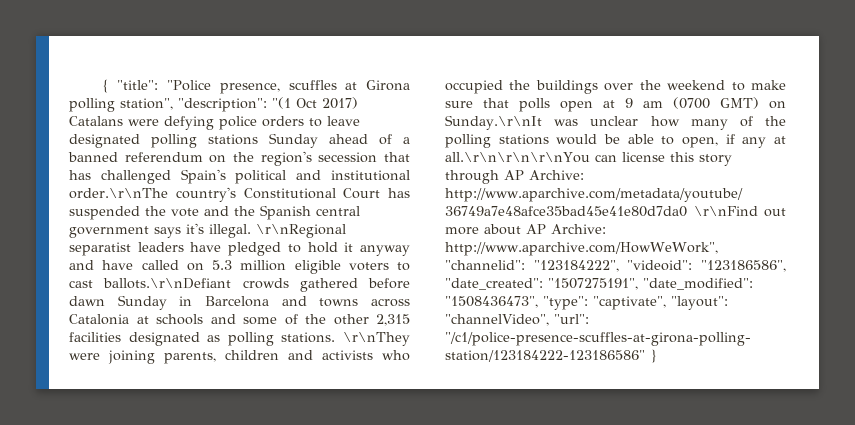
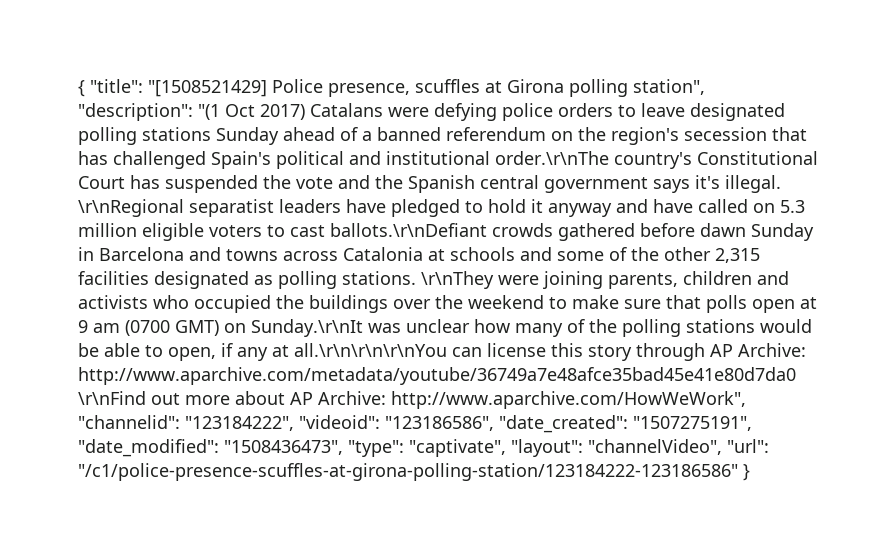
- { "title": "Police presence, scuffles at Girona polling station", "description": "(1 Oct 2017) Catalans were defying police orders to leave designated polling stations Sunday ahead of a banned referendum on the region's secession that has challenged Spain's political and institutional order.\r\nThe country's Constitutional Court has suspended the vote and the Spanish central government says it's illegal.
+ { "title": "[1508521429] Police presence, scuffles at Girona polling station", "description": "(1 Oct 2017) Catalans were defying police orders to leave designated polling stations Sunday ahead of a banned referendum on the region's secession that has challenged Spain's political and institutional order.\r\nThe country's Constitutional Court has suspended the vote and the Spanish central government says it's illegal.

